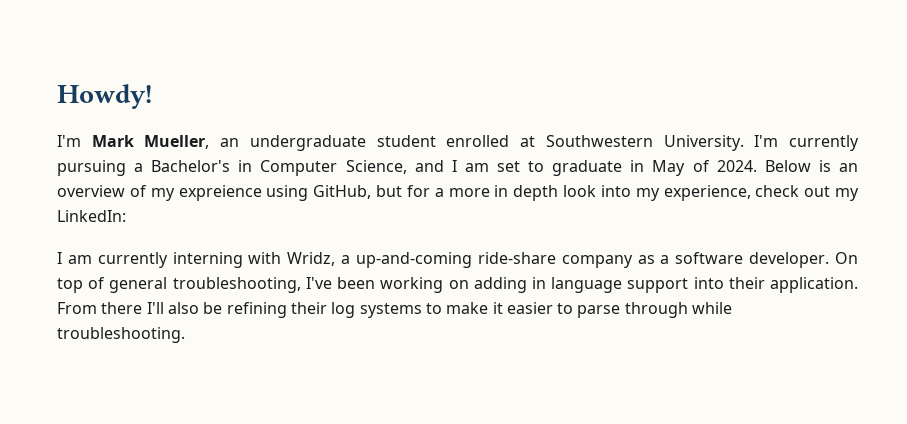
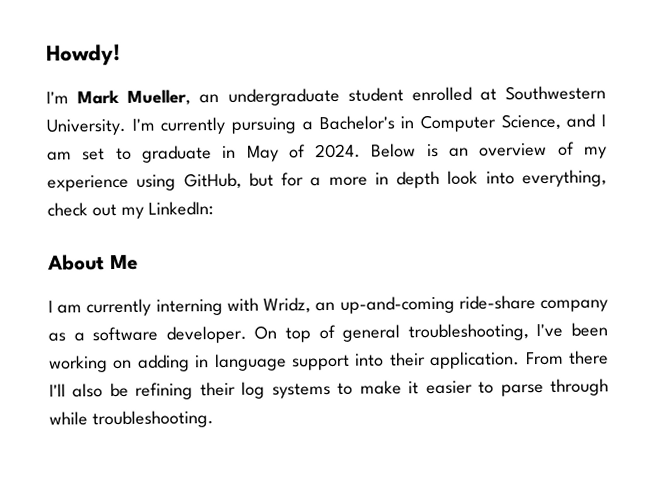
- Below is an overview of my expreience using GitHub, but for a more in depth look into my experience, check out my LinkedIn:
+ Below is an overview of my experience using GitHub, but for a more in depth look into everything, check out my LinkedIn:
+ About Me
- I am currently interning with Wridz, a up-and-coming ride-share company as a software developer.
+ I am currently interning with Wridz, an up-and-coming ride-share company as a software developer.

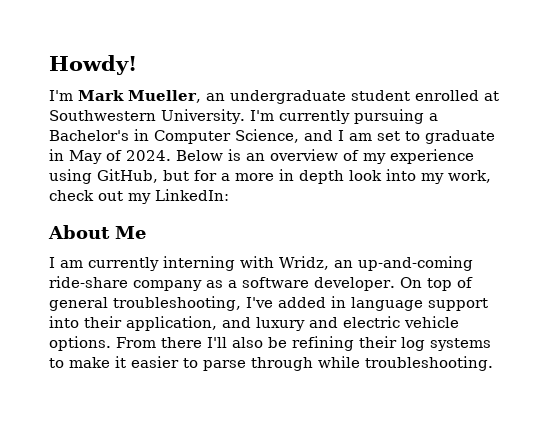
- Below is an overview of my experience using GitHub, but for a more in depth look into everything, check out my LinkedIn:
+ Below is an overview of my experience using GitHub, but for a more in depth look into my work, check out my LinkedIn:
- On top of general troubleshooting, I've been working on adding in language support into their application.
+ On top of general troubleshooting, I've added in language support into their application, and luxury and electric vehicle options.

